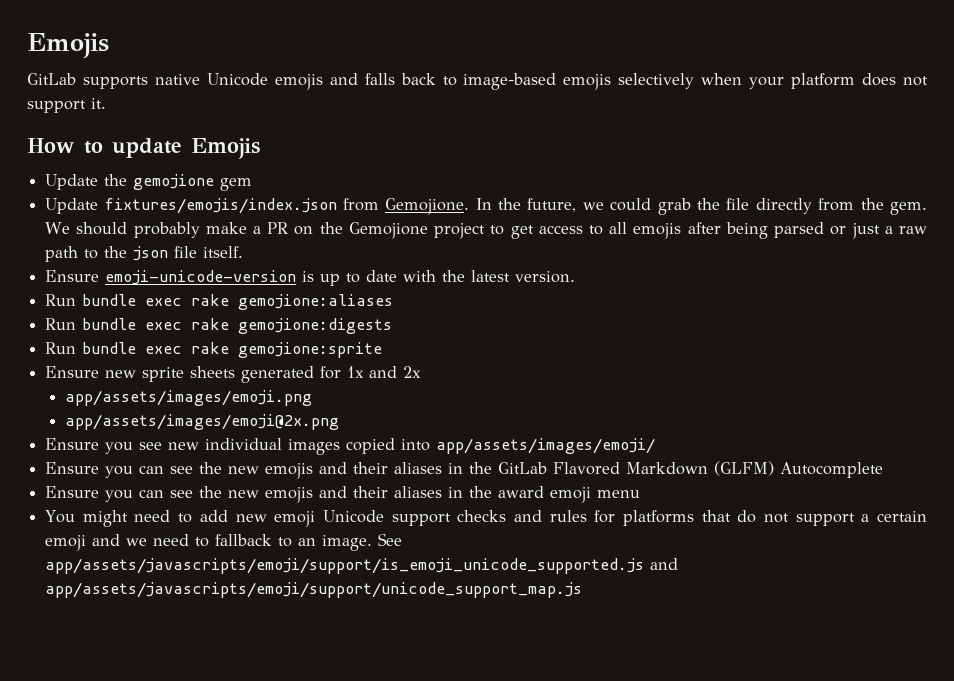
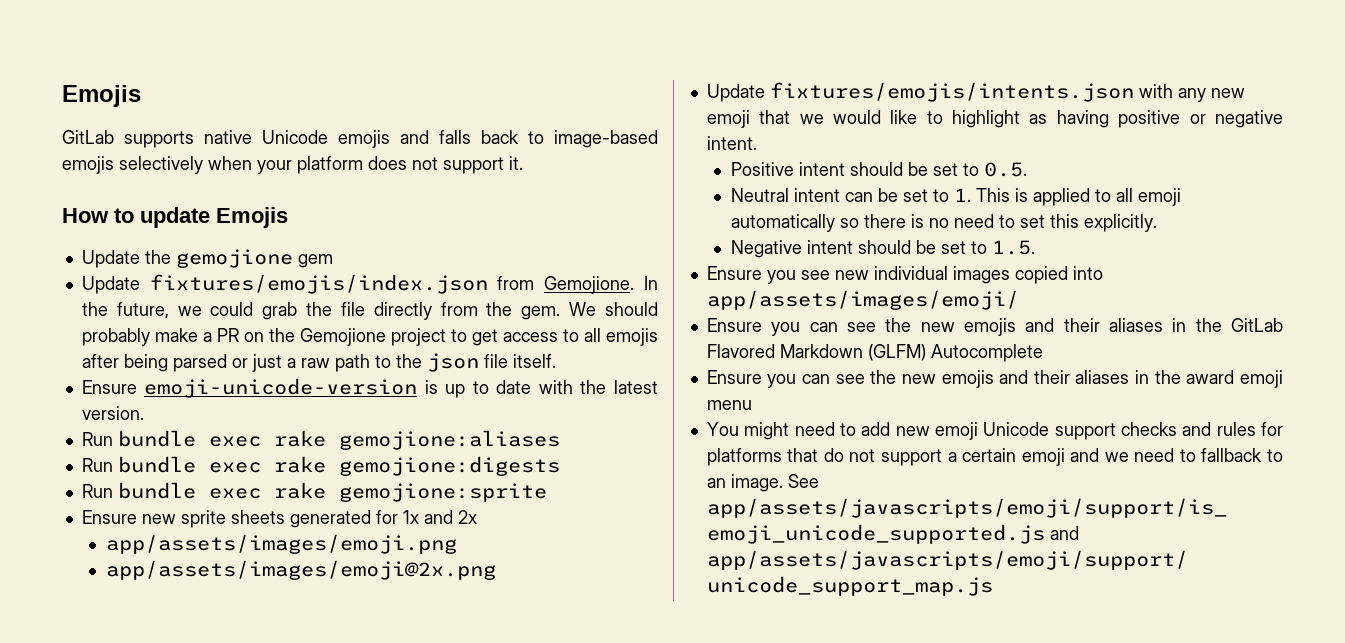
+ Update fixtures/emojis/intents.json with any new emoji that we would like to highlight as having positive or negative intent.
+ Positive intent should be set to 0.5.
+ Neutral intent can be set to 1. This is applied to all emoji automatically so there is no need to set this explicitly.
+ Negative intent should be set to 1.5.

